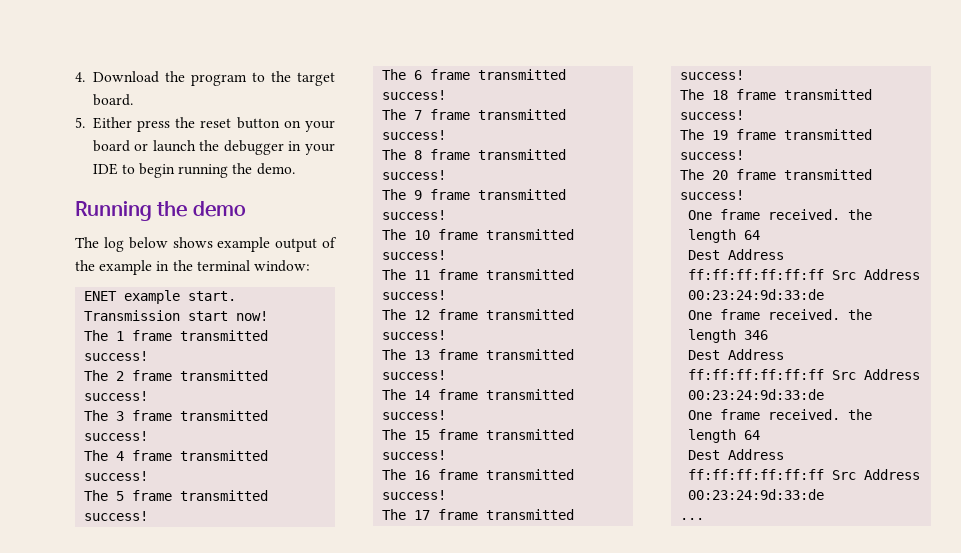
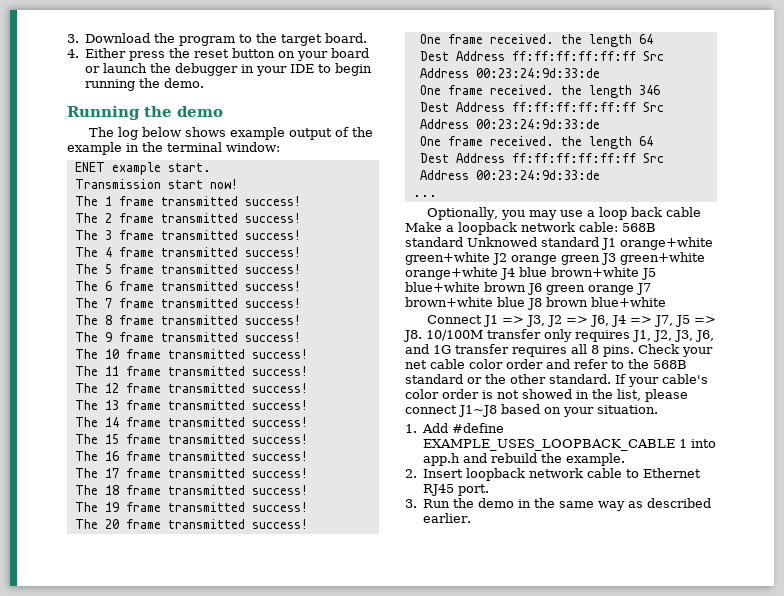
- 4. Download the program to the target board.
+ 3. Download the program to the target board.
- 5. Either press the reset button on your board or launch the debugger in your IDE to begin running the demo.
+ 4. Either press the reset button on your board or launch the debugger in your IDE to begin running the demo.
+ Optionally, you may use a loop back cable Make a loopback network cable: 568B standard Unknowed standard J1 orange+white green+white J2 orange green J3 green+white orange+white J4 blue brown+white J5 blue+white brown J6 green orange J7 brown+white blue J8 brown blue+white
+ Connect J1 => J3, J2 => J6, J4 => J7, J5 => J8. 10/100M transfer only requires J1, J2, J3, J6, and 1G transfer requires all 8 pins. Check your net cable color order and refer to the 568B standard or the other standard. If your cable's color order is not showed in the list, please connect J1~J8 based on your situation.
+ 1. Add #define EXAMPLE_USES_LOOPBACK_CABLE 1 into app.h and rebuild the example.
+ 2. Insert loopback network cable to Ethernet RJ45 port.
+ 3. Run the demo in the same way as described earlier.

